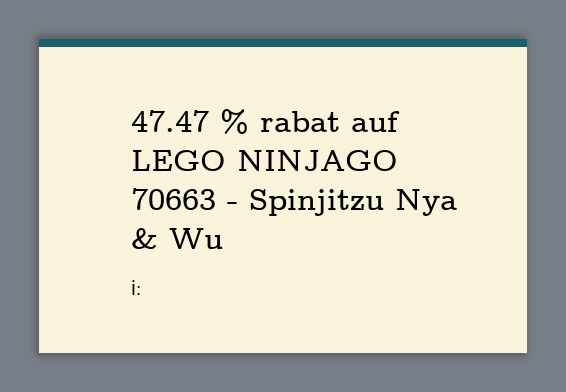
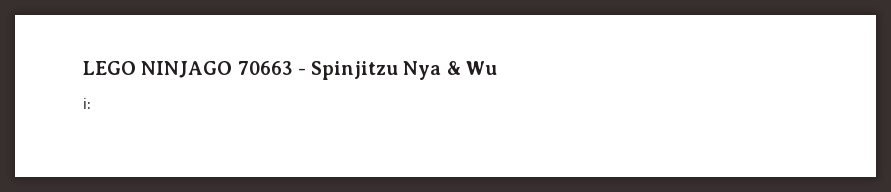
- 47.47 % rabat auf LEGO NINJAGO 70663 - Spinjitzu Nya & Wu
+ LEGO NINJAGO 70663 - Spinjitzu Nya & Wu

